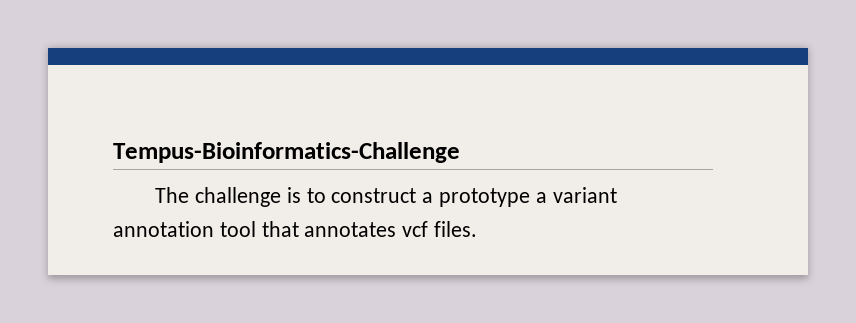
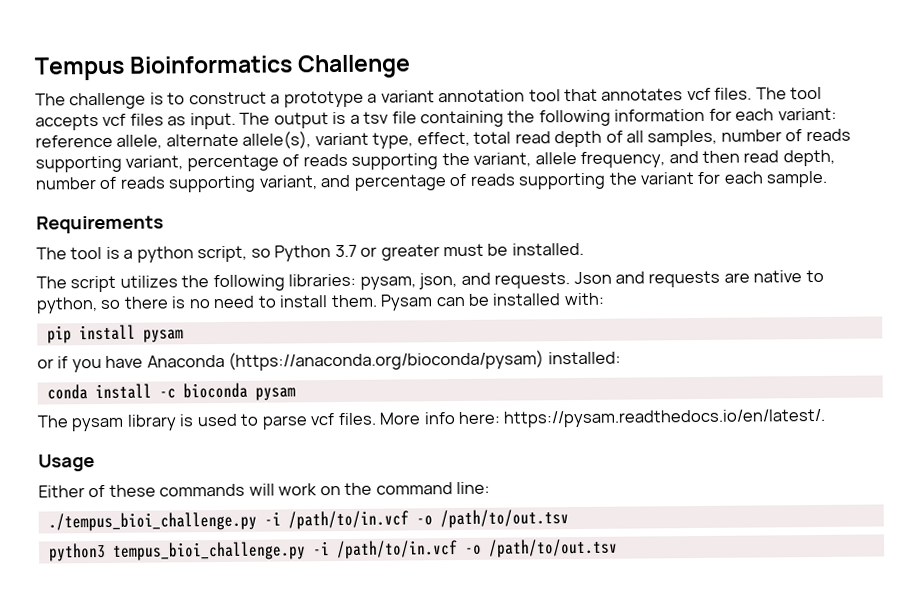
- Tempus-Bioinformatics-Challenge
+ Tempus Bioinformatics Challenge
+ The tool accepts vcf files as input. The output is a tsv file containing the following information for each variant: reference allele, alternate allele(s), variant type, effect, total read depth of all samples, number of reads supporting variant, percentage of reads supporting the variant, allele frequency, and then read depth, number of reads supporting variant, and percentage of reads supporting the variant for each sample.
+ Requirements
+ The tool is a python script, so Python 3.7 or greater must be installed.
+ The script utilizes the following libraries: pysam, json, and requests. Json and requests are native to python, so there is no need to install them. Pysam can be installed with:
+ pip install pysam
+ or if you have Anaconda (https://anaconda.org/bioconda/pysam) installed:
+ conda install -c bioconda pysam
+ The pysam library is used to parse vcf files. More info here: https://pysam.readthedocs.io/en/latest/.
+ Usage
+ Either of these commands will work on the command line:
+ ./tempus_bioi_challenge.py -i /path/to/in.vcf -o /path/to/out.tsv
+ python3 tempus_bioi_challenge.py -i /path/to/in.vcf -o /path/to/out.tsv

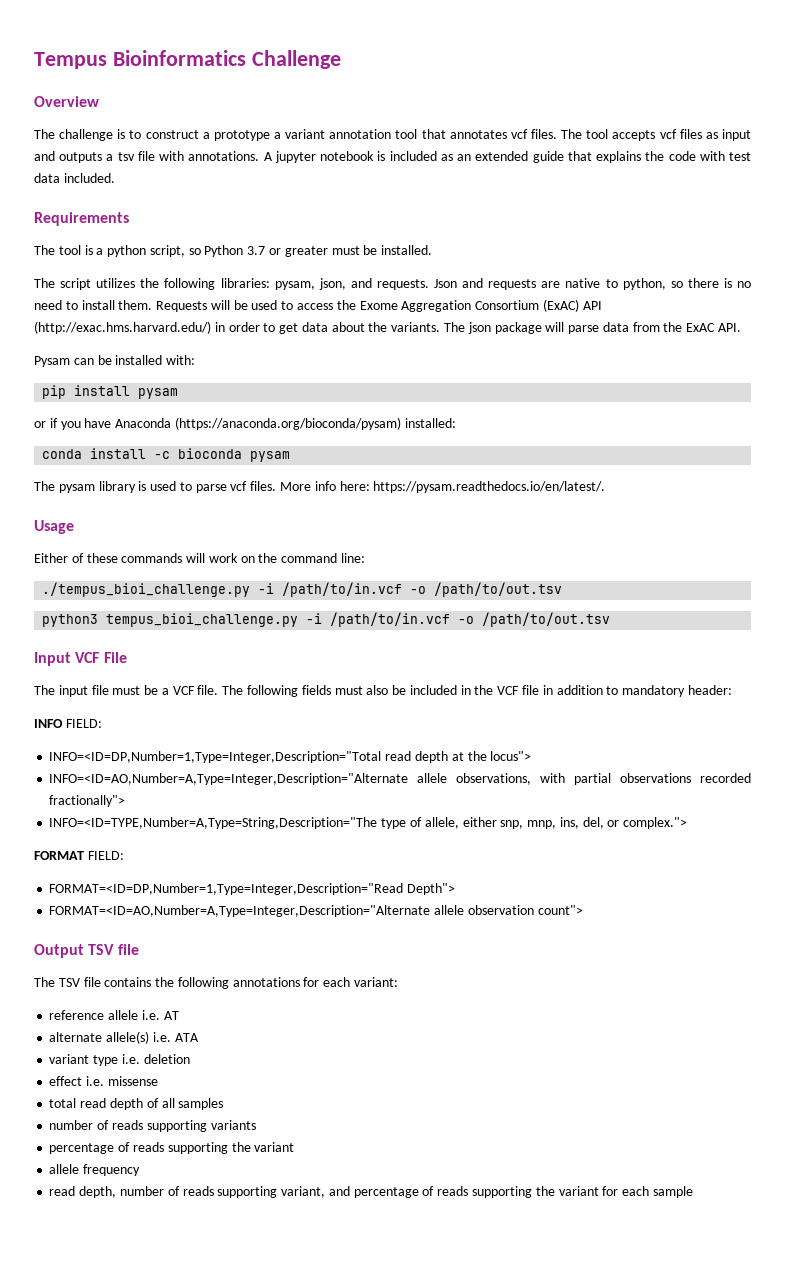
+ Overview
- The tool accepts vcf files as input. The output is a tsv file containing the following information for each variant: reference allele, alternate allele(s), variant type, effect, total read depth of all samples, number of reads supporting variant, percentage of reads supporting the variant, allele frequency, and then read depth, number of reads supporting variant, and percentage of reads supporting the variant for each sample.
+ The tool accepts vcf files as input and outputs a tsv file with annotations. A jupyter notebook is included as an extended guide that explains the code with test data included.
- Json and requests are native to python, so there is no need to install them. Pysam can be installed with:
+ Json and requests are native to python, so there is no need to install them. Requests will be used to access the Exome Aggregation Consortium (ExAC) API (http://exac.hms.harvard.edu/) in order to get data about the variants. The json package will parse data from the ExAC API.
+ Pysam can be installed with:
+ Input VCF File
+ The input file must be a VCF file. The following fields must also be included in the VCF file in addition to mandatory header:
+ INFO FIELD:
+ INFO=<ID=DP,Number=1,Type=Integer,Description="Total read depth at the locus">
+ INFO=<ID=AO,Number=A,Type=Integer,Description="Alternate allele observations, with partial observations recorded fractionally">
+ INFO=<ID=TYPE,Number=A,Type=String,Description="The type of allele, either snp, mnp, ins, del, or complex.">
+ FORMAT FIELD:
+ FORMAT=<ID=DP,Number=1,Type=Integer,Description="Read Depth">
+ FORMAT=<ID=AO,Number=A,Type=Integer,Description="Alternate allele observation count">
+ Output TSV file
+ The TSV file contains the following annotations for each variant:
+ reference allele i.e. AT
+ alternate allele(s) i.e. ATA
+ variant type i.e. deletion
+ effect i.e. missense
+ total read depth of all samples
+ number of reads supporting variants
+ percentage of reads supporting the variant
+ allele frequency
+ read depth, number of reads supporting variant, and percentage of reads supporting the variant for each sample

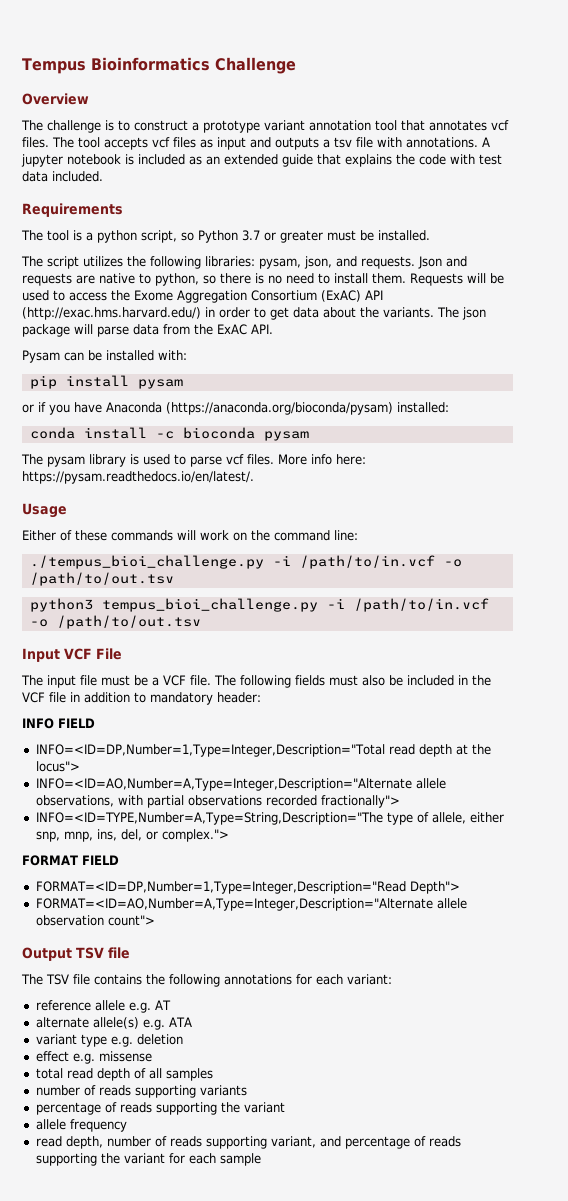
- The challenge is to construct a prototype a variant annotation tool that annotates vcf files.
+ The challenge is to construct a prototype variant annotation tool that annotates vcf files.
- INFO FIELD:
+ INFO FIELD
- FORMAT FIELD:
+ FORMAT FIELD
- reference allele i.e. AT
+ reference allele e.g. AT
- alternate allele(s) i.e. ATA
+ alternate allele(s) e.g. ATA
- variant type i.e. deletion
+ variant type e.g. deletion
- effect i.e. missense
+ effect e.g. missense

